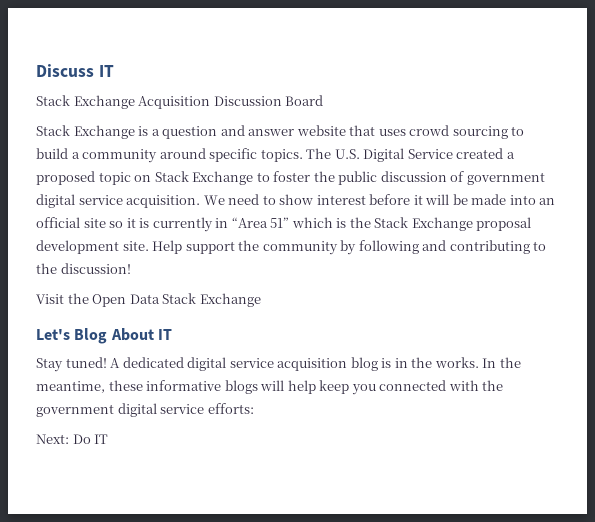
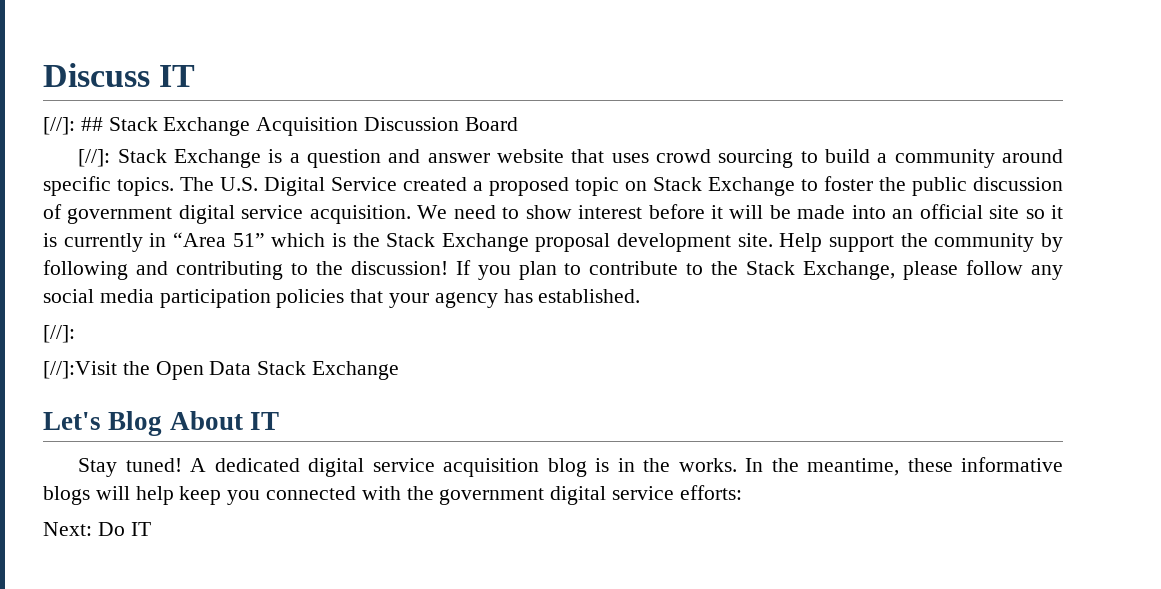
- Stack Exchange Acquisition Discussion Board
+ [//]: ## Stack Exchange Acquisition Discussion Board
- Stack Exchange is a question and answer website that uses crowd sourcing to build a community around specific topics.
+ [//]: Stack Exchange is a question and answer website that uses crowd sourcing to build a community around specific topics.
- Help support the community by following and contributing to the discussion!
- Visit the Open Data Stack Exchange
+ Help support the community by following and contributing to the discussion! If you plan to contribute to the Stack Exchange, please follow any social media participation policies that your agency has established.
+ [//]:
+ [//]:Visit the Open Data Stack Exchange

